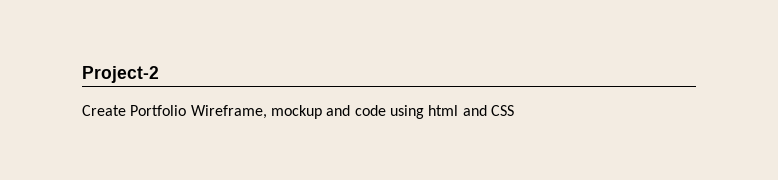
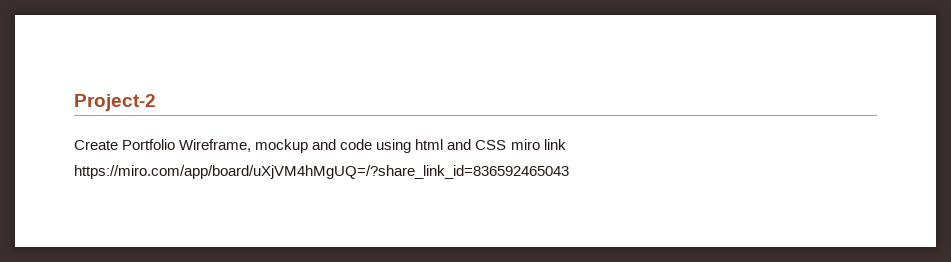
- Create Portfolio Wireframe, mockup and code using html and CSS
+ Create Portfolio Wireframe, mockup and code using html and CSS miro link https://miro.com/app/board/uXjVM4hMgUQ=/?share_link_id=836592465043

